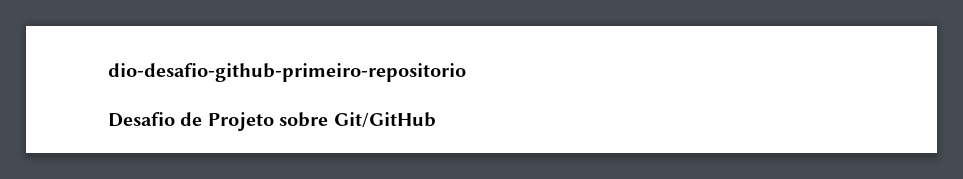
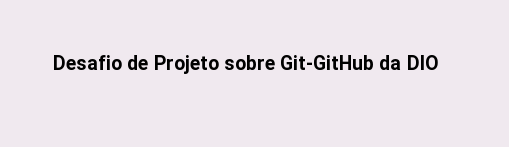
- dio-desafio-github-primeiro-repositorio
- Desafio de Projeto sobre Git/GitHub
+ Desafio de Projeto sobre Git-GitHub da DIO

